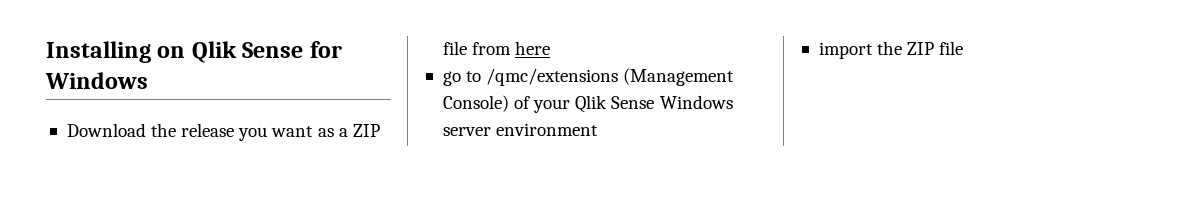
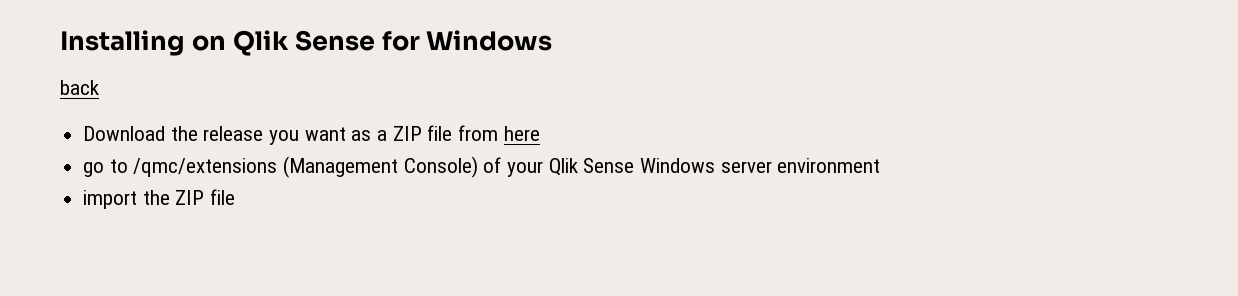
+ back

